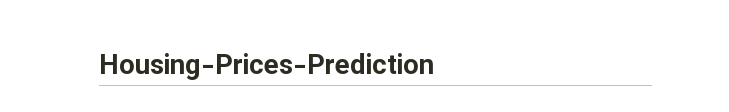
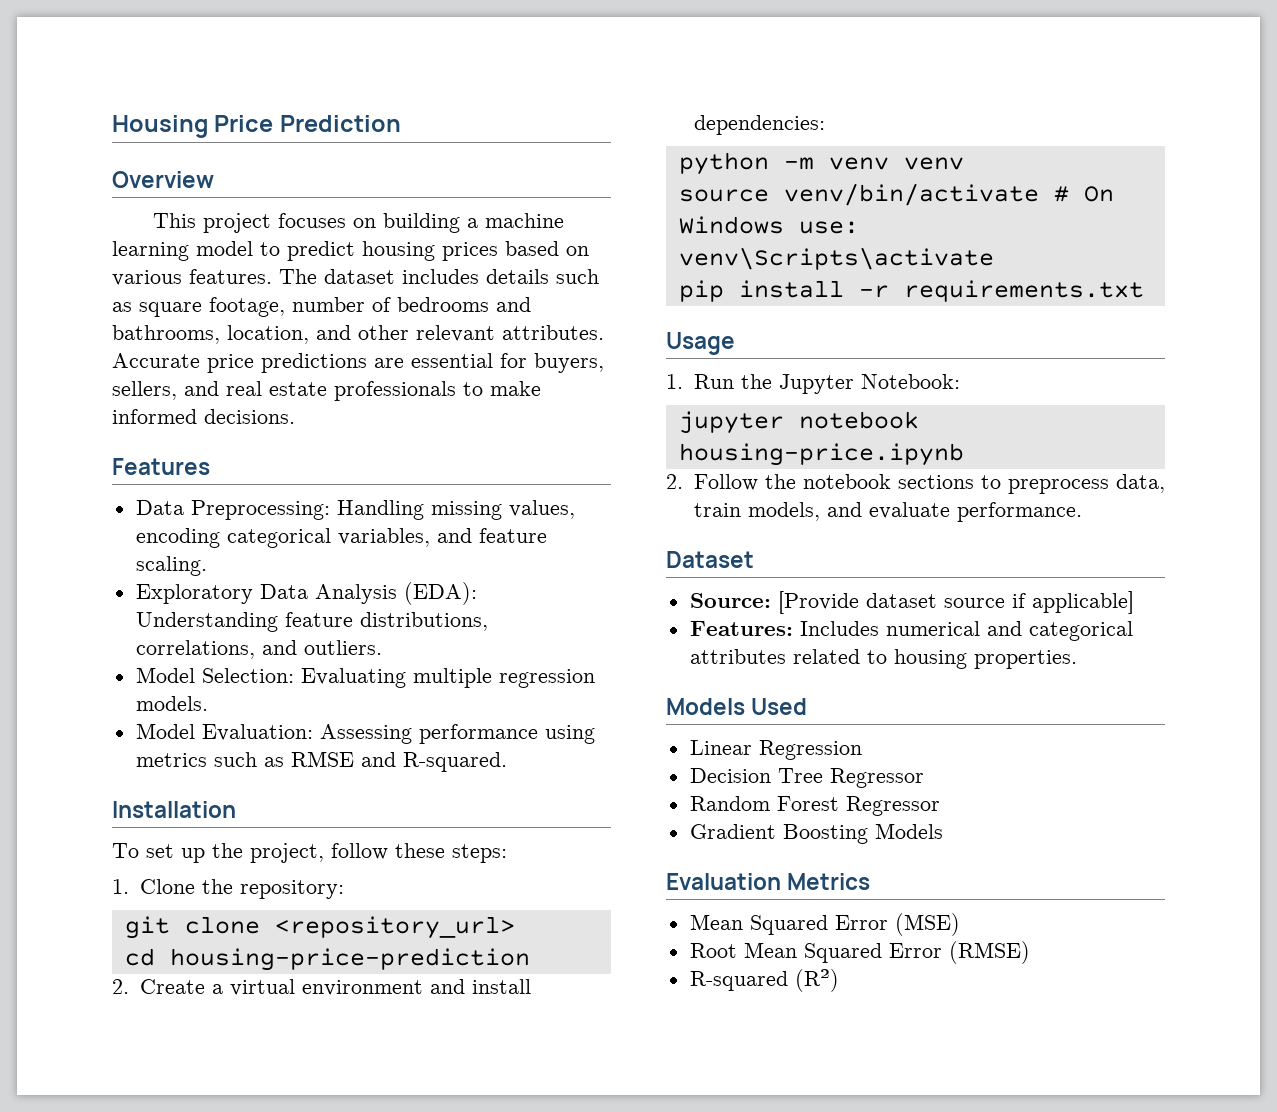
- Housing-Prices-Prediction
+ Housing Price Prediction
+ Overview
+ This project focuses on building a machine learning model to predict housing prices based on various features. The dataset includes details such as square footage, number of bedrooms and bathrooms, location, and other relevant attributes. Accurate price predictions are essential for buyers, sellers, and real estate professionals to make informed decisions.
+ Features
+ Data Preprocessing: Handling missing values, encoding categorical variables, and feature scaling.
+ Exploratory Data Analysis (EDA): Understanding feature distributions, correlations, and outliers.
+ Model Selection: Evaluating multiple regression models.
+ Model Evaluation: Assessing performance using metrics such as RMSE and R-squared.
+ Installation
+ To set up the project, follow these steps:
+ 1. Clone the repository:
+ git clone <repository_url>
+ cd housing-price-prediction
+ 2. Create a virtual environment and install dependencies:
+ python -m venv venv
+ source venv/bin/activate # On Windows use: venv\Scripts\activate
+ pip install -r requirements.txt
+ Usage
+ 1. Run the Jupyter Notebook:
+ jupyter notebook housing-price.ipynb
+ 2. Follow the notebook sections to preprocess data, train models, and evaluate performance.
+ Dataset
+ Source: [Provide dataset source if applicable]
+ Features: Includes numerical and categorical attributes related to housing properties.
+ Models Used
+ Linear Regression
+ Decision Tree Regressor
+ Random Forest Regressor
+ Gradient Boosting Models
+ Evaluation Metrics
+ Mean Squared Error (MSE)
+ Root Mean Squared Error (RMSE)
+ R-squared (R²)

